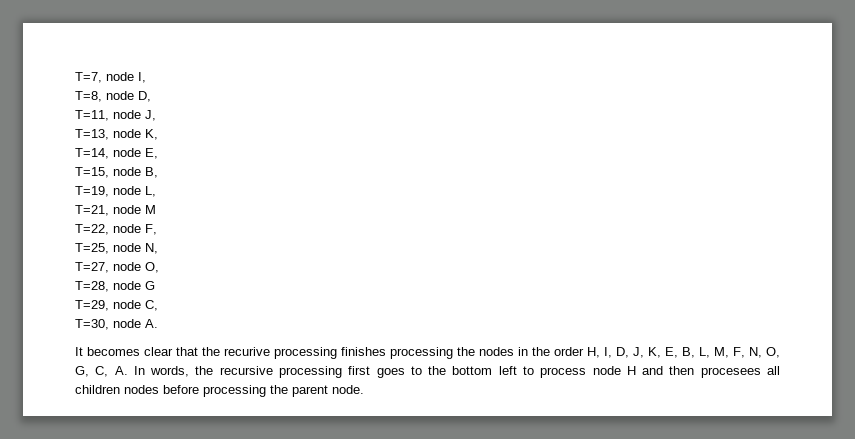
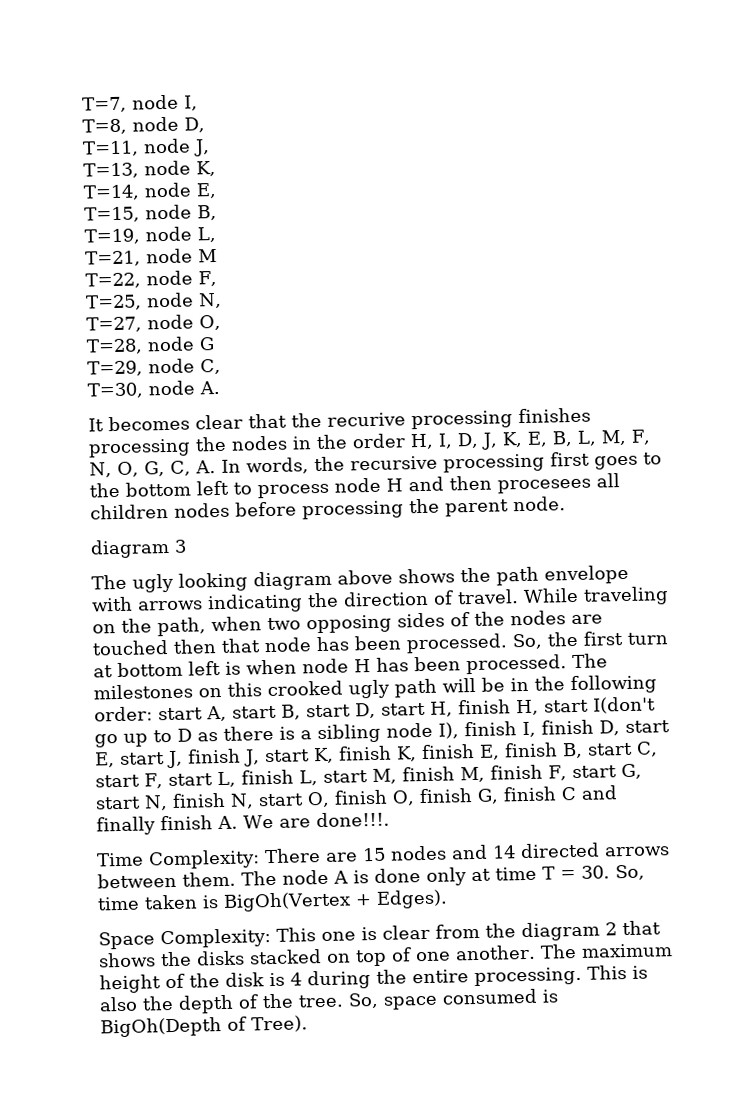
+ diagram 3
+ The ugly looking diagram above shows the path envelope with arrows indicating the direction of travel. While traveling on the path, when two opposing sides of the nodes are touched then that node has been processed. So, the first turn at bottom left is when node H has been processed. The milestones on this crooked ugly path will be in the following order: start A, start B, start D, start H, finish H, start I(don't go up to D as there is a sibling node I), finish I, finish D, start E, start J, finish J, start K, finish K, finish E, finish B, start C, start F, start L, finish L, start M, finish M, finish F, start G, start N, finish N, start O, finish O, finish G, finish C and finally finish A. We are done!!!.
+ Time Complexity: There are 15 nodes and 14 directed arrows between them. The node A is done only at time T = 30. So, time taken is BigOh(Vertex + Edges).
+ Space Complexity: This one is clear from the diagram 2 that shows the disks stacked on top of one another. The maximum height of the disk is 4 during the entire processing. This is also the depth of the tree. So, space consumed is BigOh(Depth of Tree).

